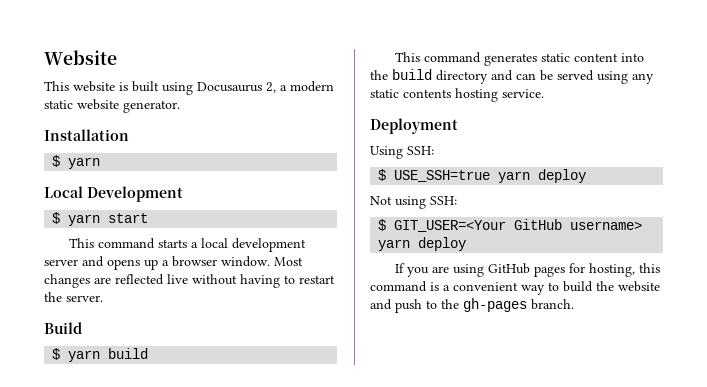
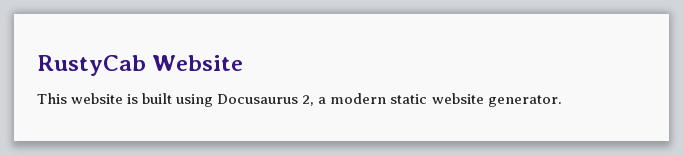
- Website
+ RustyCab Website
- Installation
- $ yarn
- Local Development
- $ yarn start
- This command starts a local development server and opens up a browser window. Most changes are reflected live without having to restart the server.
- Build
- $ yarn build
- This command generates static content into the build directory and can be served using any static contents hosting service.
- Deployment
- Using SSH:
- $ USE_SSH=true yarn deploy
- Not using SSH:
- $ GIT_USER=<Your GitHub username> yarn deploy
- If you are using GitHub pages for hosting, this command is a convenient way to build the website and push to the gh-pages branch.

